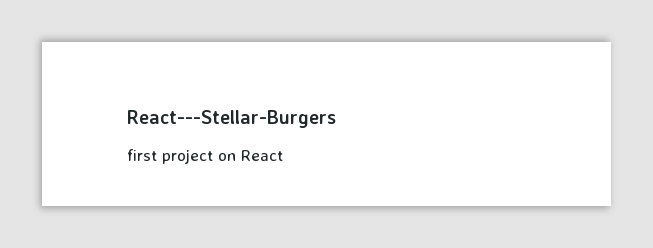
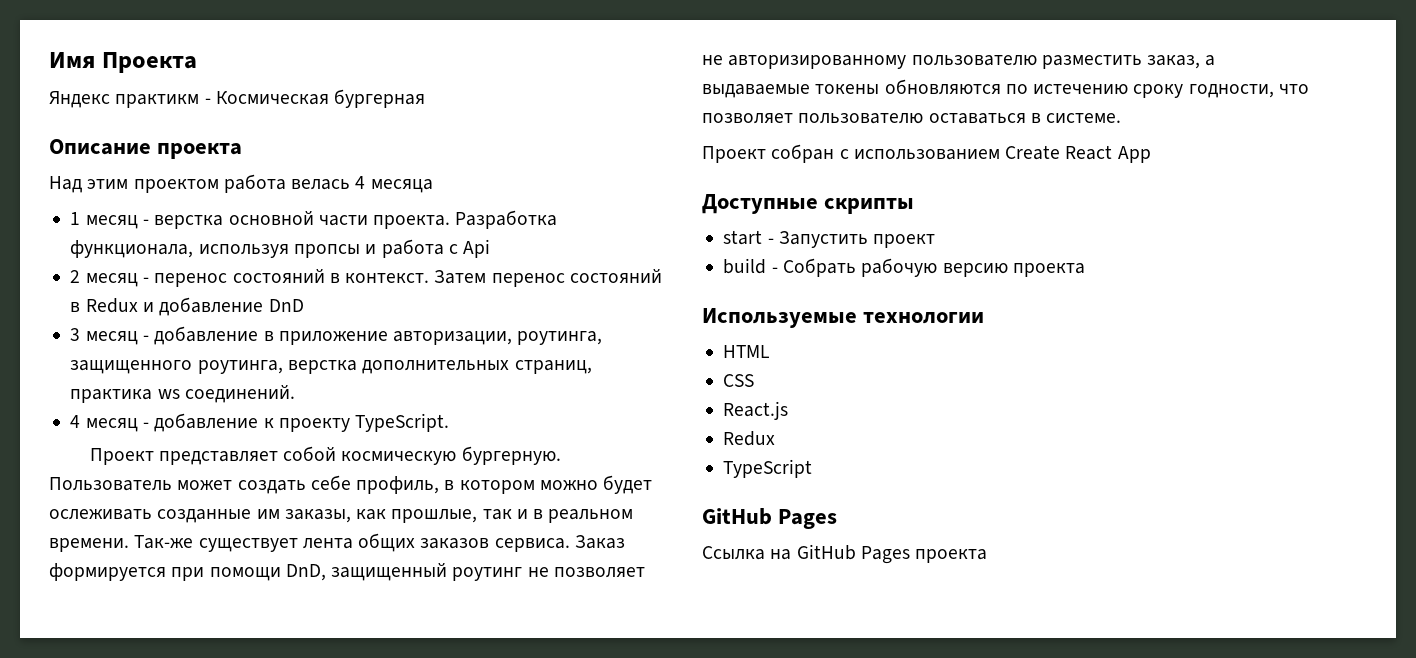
- React---Stellar-Burgers
- first project on React
+ Имя Проекта
+ Яндекс практикм - Космическая бургерная
+ Описание проекта
+ Над этим проектом работа велась 4 месяца
+ 1 месяц - верстка основной части проекта. Разработка функционала, используя пропсы и работа с Api
+ 2 месяц - перенос состояний в контекст. Затем перенос состояний в Redux и добавление DnD
+ 3 месяц - добавление в приложение авторизации, роутинга, защищенного роутинга, верстка дополнительных страниц, практика ws соединений.
+ 4 месяц - добавление к проекту TypeScript.
+ Проект представляет собой космическую бургерную. Пользователь может создать себе профиль, в котором можно будет ослеживать созданные им заказы, как прошлые, так и в реальном времени. Так-же существует лента общих заказов сервиса. Заказ формируется при помощи DnD, защищенный роутинг не позволяет не авторизированному пользователю разместить заказ, а выдаваемые токены обновляются по истечению сроку годности, что позволяет пользователю оставаться в системе.
+ Проект собран с использованием Create React App
+ Доступные скрипты
+ start - Запустить проект
+ build - Собрать рабочую версию проекта
+ Используемые технологии
+ HTML
+ CSS
+ React.js
+ Redux
+ TypeScript
+ GitHub Pages
+ Ссылка на GitHub Pages проекта

